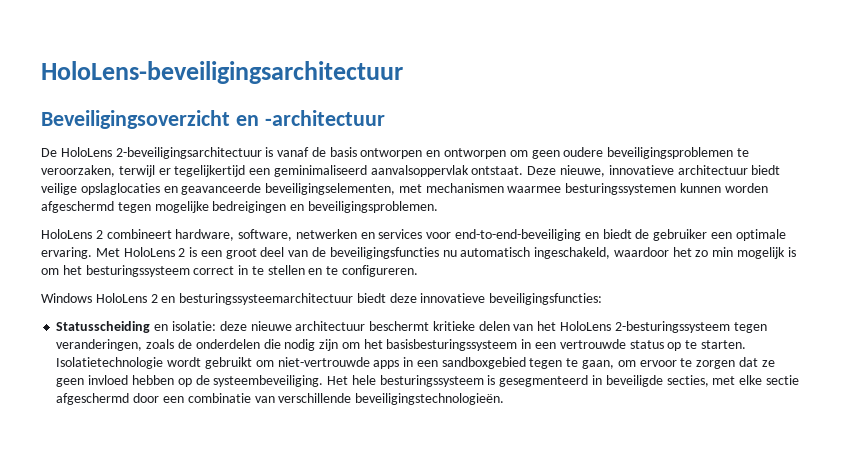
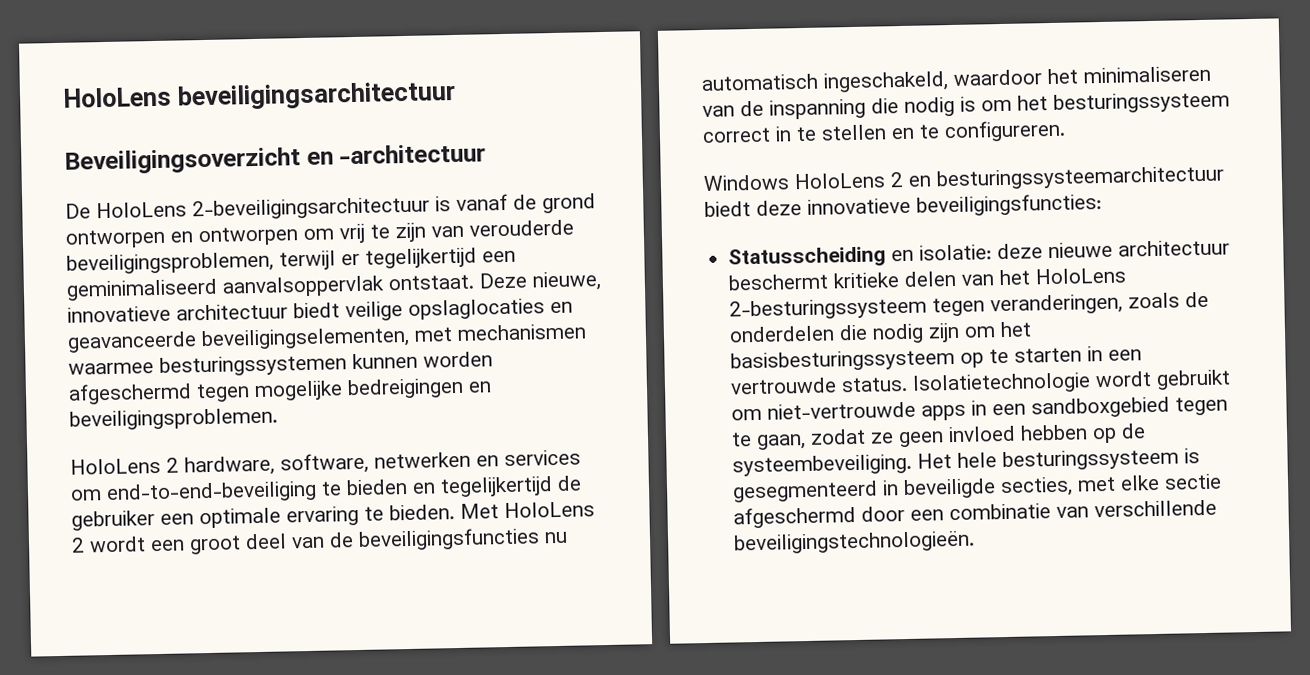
- HoloLens-beveiligingsarchitectuur
+ HoloLens beveiligingsarchitectuur
- De HoloLens 2-beveiligingsarchitectuur is vanaf de basis ontworpen en ontworpen om geen oudere beveiligingsproblemen te veroorzaken, terwijl er tegelijkertijd een geminimaliseerd aanvalsoppervlak ontstaat.
+ De HoloLens 2-beveiligingsarchitectuur is vanaf de grond ontworpen en ontworpen om vrij te zijn van verouderde beveiligingsproblemen, terwijl er tegelijkertijd een geminimaliseerd aanvalsoppervlak ontstaat.
- HoloLens 2 combineert hardware, software, netwerken en services voor end-to-end-beveiliging en biedt de gebruiker een optimale ervaring.
+ HoloLens 2 hardware, software, netwerken en services om end-to-end-beveiliging te bieden en tegelijkertijd de gebruiker een optimale ervaring te bieden.
- Met HoloLens 2 is een groot deel van de beveiligingsfuncties nu automatisch ingeschakeld, waardoor het zo min mogelijk is om het besturingssysteem correct in te stellen en te configureren.
+ Met HoloLens 2 wordt een groot deel van de beveiligingsfuncties nu automatisch ingeschakeld, waardoor het minimaliseren van de inspanning die nodig is om het besturingssysteem correct in te stellen en te configureren.
- Statusscheiding en isolatie: deze nieuwe architectuur beschermt kritieke delen van het HoloLens 2-besturingssysteem tegen veranderingen, zoals de onderdelen die nodig zijn om het basisbesturingssysteem in een vertrouwde status op te starten.
+ Statusscheiding en isolatie: deze nieuwe architectuur beschermt kritieke delen van het HoloLens 2-besturingssysteem tegen veranderingen, zoals de onderdelen die nodig zijn om het basisbesturingssysteem op te starten in een vertrouwde status.
- Isolatietechnologie wordt gebruikt om niet-vertrouwde apps in een sandboxgebied tegen te gaan, om ervoor te zorgen dat ze geen invloed hebben op de systeembeveiliging.
+ Isolatietechnologie wordt gebruikt om niet-vertrouwde apps in een sandboxgebied tegen te gaan, zodat ze geen invloed hebben op de systeembeveiliging.

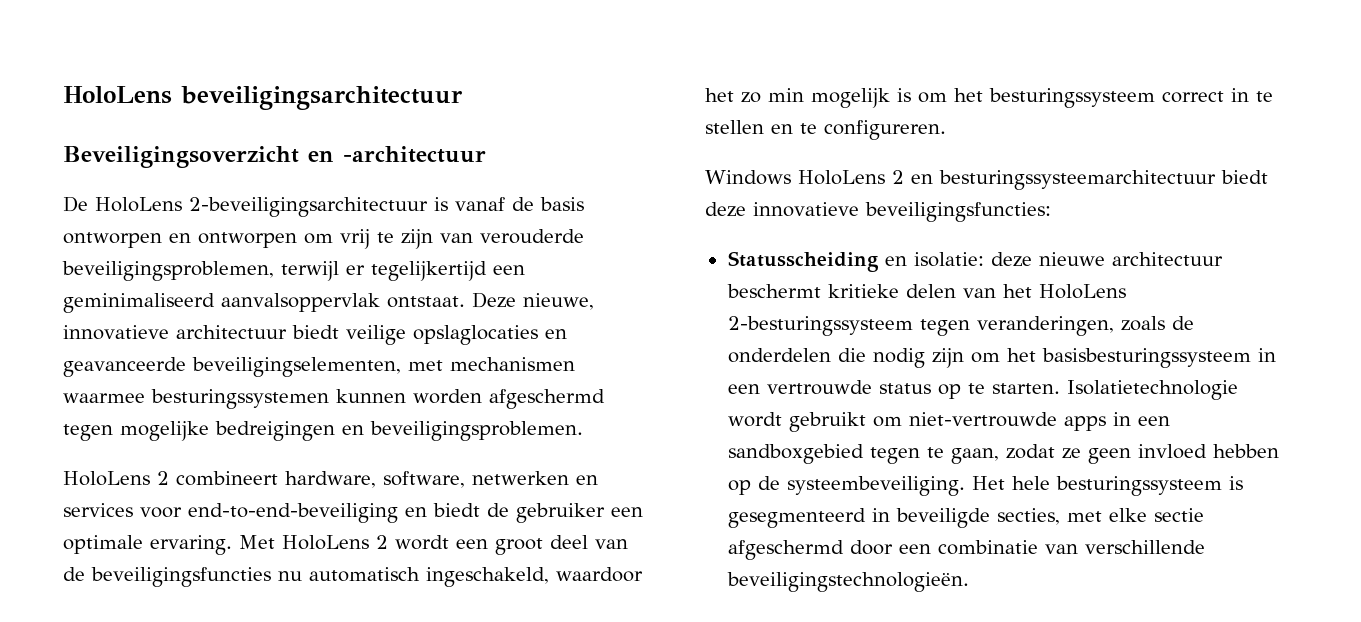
- De HoloLens 2-beveiligingsarchitectuur is vanaf de grond ontworpen en ontworpen om vrij te zijn van verouderde beveiligingsproblemen, terwijl er tegelijkertijd een geminimaliseerd aanvalsoppervlak ontstaat.
+ De HoloLens 2-beveiligingsarchitectuur is vanaf de basis ontworpen en ontworpen om vrij te zijn van verouderde beveiligingsproblemen, terwijl er tegelijkertijd een geminimaliseerd aanvalsoppervlak ontstaat.
- HoloLens 2 hardware, software, netwerken en services om end-to-end-beveiliging te bieden en tegelijkertijd de gebruiker een optimale ervaring te bieden.
+ HoloLens 2 combineert hardware, software, netwerken en services voor end-to-end-beveiliging en biedt de gebruiker een optimale ervaring.
- Met HoloLens 2 wordt een groot deel van de beveiligingsfuncties nu automatisch ingeschakeld, waardoor het minimaliseren van de inspanning die nodig is om het besturingssysteem correct in te stellen en te configureren.
+ Met HoloLens 2 wordt een groot deel van de beveiligingsfuncties nu automatisch ingeschakeld, waardoor het zo min mogelijk is om het besturingssysteem correct in te stellen en te configureren.
- Statusscheiding en isolatie: deze nieuwe architectuur beschermt kritieke delen van het HoloLens 2-besturingssysteem tegen veranderingen, zoals de onderdelen die nodig zijn om het basisbesturingssysteem op te starten in een vertrouwde status.
+ Statusscheiding en isolatie: deze nieuwe architectuur beschermt kritieke delen van het HoloLens 2-besturingssysteem tegen veranderingen, zoals de onderdelen die nodig zijn om het basisbesturingssysteem in een vertrouwde status op te starten.

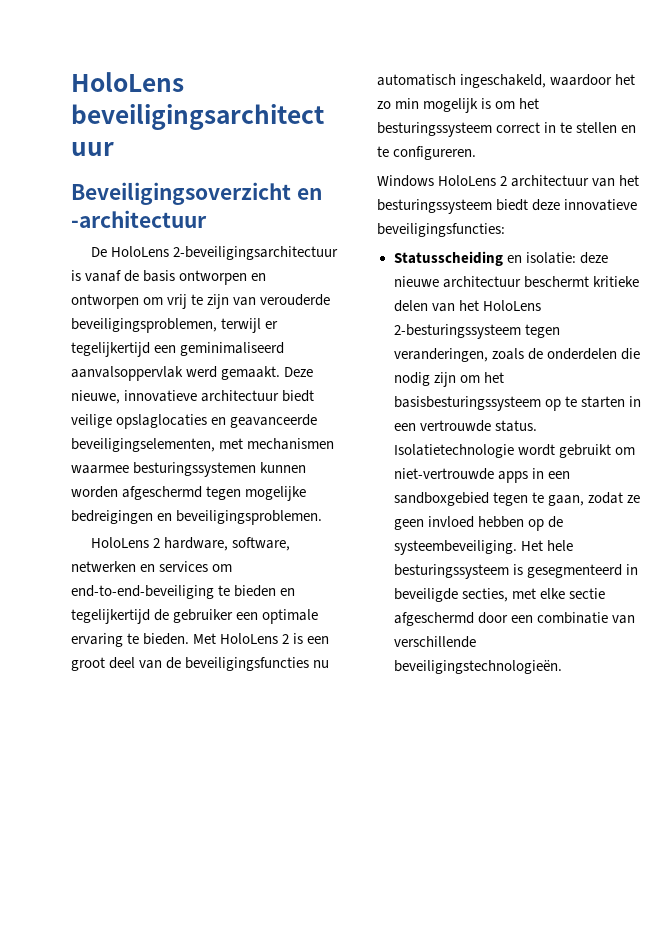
- De HoloLens 2-beveiligingsarchitectuur is vanaf de basis ontworpen en ontworpen om vrij te zijn van verouderde beveiligingsproblemen, terwijl er tegelijkertijd een geminimaliseerd aanvalsoppervlak ontstaat.
+ De HoloLens 2-beveiligingsarchitectuur is vanaf de basis ontworpen en ontworpen om vrij te zijn van verouderde beveiligingsproblemen, terwijl er tegelijkertijd een geminimaliseerd aanvalsoppervlak werd gemaakt.
- HoloLens 2 combineert hardware, software, netwerken en services voor end-to-end-beveiliging en biedt de gebruiker een optimale ervaring.
+ HoloLens 2 hardware, software, netwerken en services om end-to-end-beveiliging te bieden en tegelijkertijd de gebruiker een optimale ervaring te bieden.
- Met HoloLens 2 wordt een groot deel van de beveiligingsfuncties nu automatisch ingeschakeld, waardoor het zo min mogelijk is om het besturingssysteem correct in te stellen en te configureren.
+ Met HoloLens 2 is een groot deel van de beveiligingsfuncties nu automatisch ingeschakeld, waardoor het zo min mogelijk is om het besturingssysteem correct in te stellen en te configureren.
- Windows HoloLens 2 en besturingssysteemarchitectuur biedt deze innovatieve beveiligingsfuncties:
+ Windows HoloLens 2 architectuur van het besturingssysteem biedt deze innovatieve beveiligingsfuncties:
- Statusscheiding en isolatie: deze nieuwe architectuur beschermt kritieke delen van het HoloLens 2-besturingssysteem tegen veranderingen, zoals de onderdelen die nodig zijn om het basisbesturingssysteem in een vertrouwde status op te starten.
+ Statusscheiding en isolatie: deze nieuwe architectuur beschermt kritieke delen van het HoloLens 2-besturingssysteem tegen veranderingen, zoals de onderdelen die nodig zijn om het basisbesturingssysteem op te starten in een vertrouwde status.

